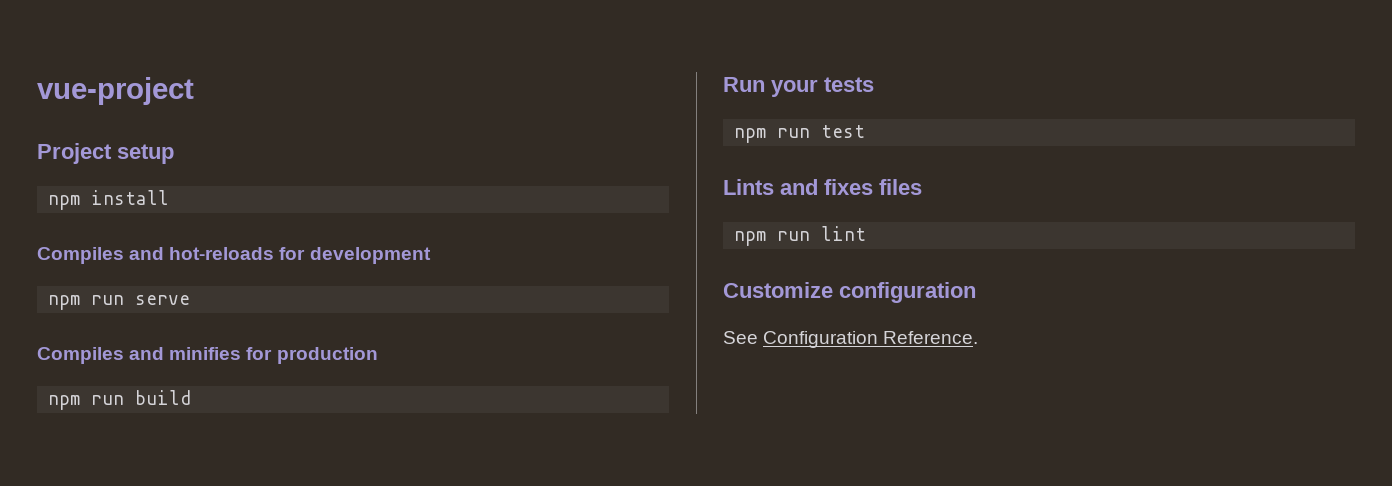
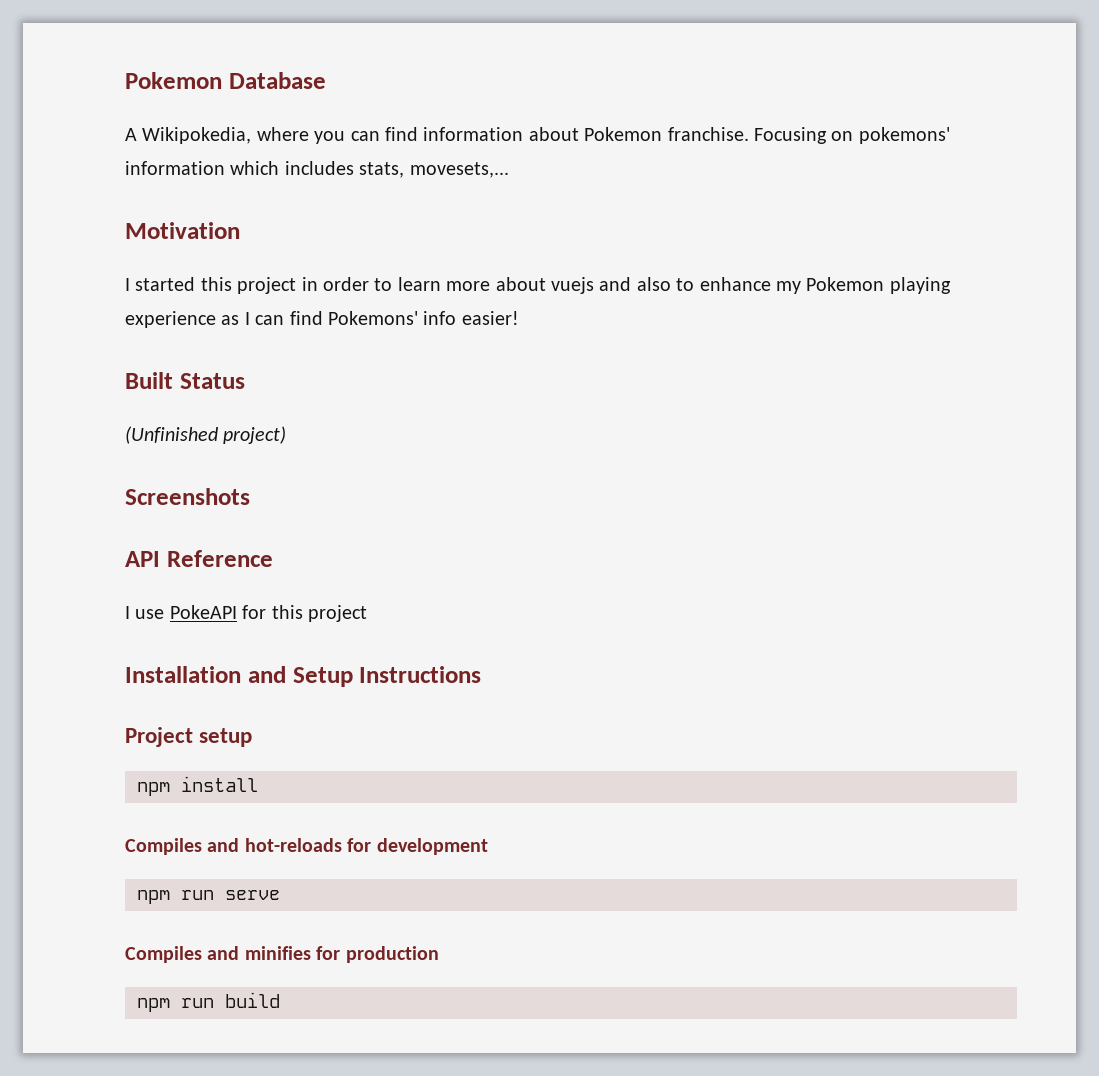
- vue-project
+ Pokemon Database
+ A Wikipokedia, where you can find information about Pokemon franchise. Focusing on pokemons' information which includes stats, movesets,...
+ Motivation
+ I started this project in order to learn more about vuejs and also to enhance my Pokemon playing experience as I can find Pokemons' info easier!
+ Built Status
+ (Unfinished project)
+ Screenshots
+ API Reference
+ I use PokeAPI for this project
+ Installation and Setup Instructions
- Run your tests
- npm run test
- Lints and fixes files
- npm run lint
- Customize configuration
- See Configuration Reference.

